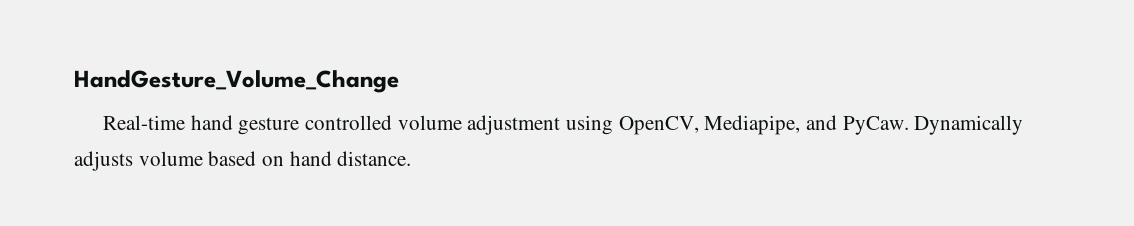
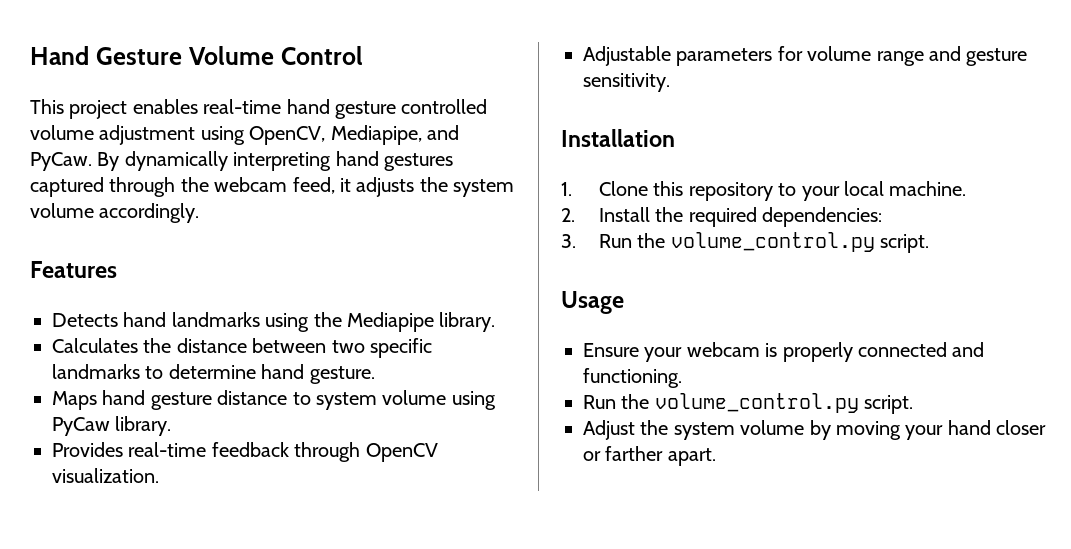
- HandGesture_Volume_Change
- Real-time hand gesture controlled volume adjustment using OpenCV, Mediapipe, and PyCaw.
+ Hand Gesture Volume Control
+ This project enables real-time hand gesture controlled volume adjustment using OpenCV, Mediapipe, and PyCaw.
- Dynamically adjusts volume based on hand distance.
+ By dynamically interpreting hand gestures captured through the webcam feed, it adjusts the system volume accordingly.
+ Features
+ Detects hand landmarks using the Mediapipe library.
+ Calculates the distance between two specific landmarks to determine hand gesture.
+ Maps hand gesture distance to system volume using PyCaw library.
+ Provides real-time feedback through OpenCV visualization.
+ Adjustable parameters for volume range and gesture sensitivity.
+ Installation
+ 1. Clone this repository to your local machine.
+ 2. Install the required dependencies:
+ 3. Run the volume_control.py script.
+ Usage
+ Ensure your webcam is properly connected and functioning.
+ Run the volume_control.py script.
+ Adjust the system volume by moving your hand closer or farther apart.

